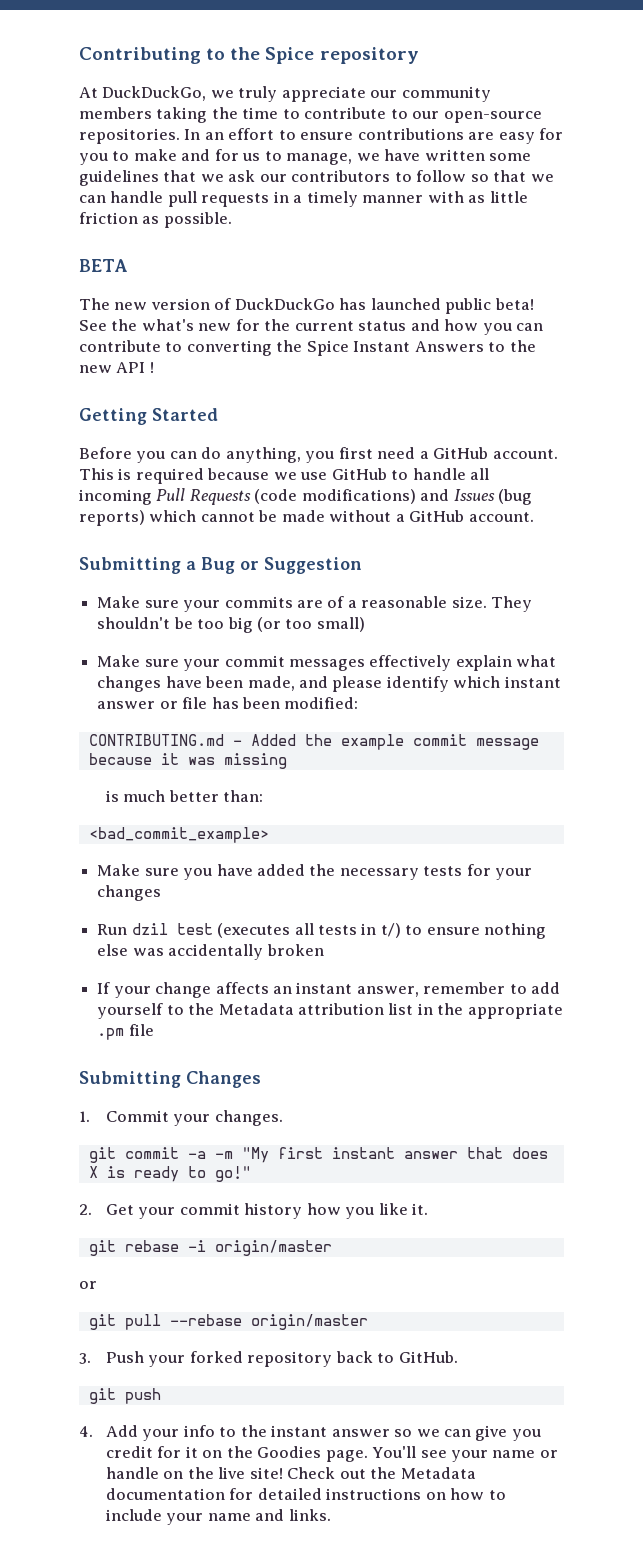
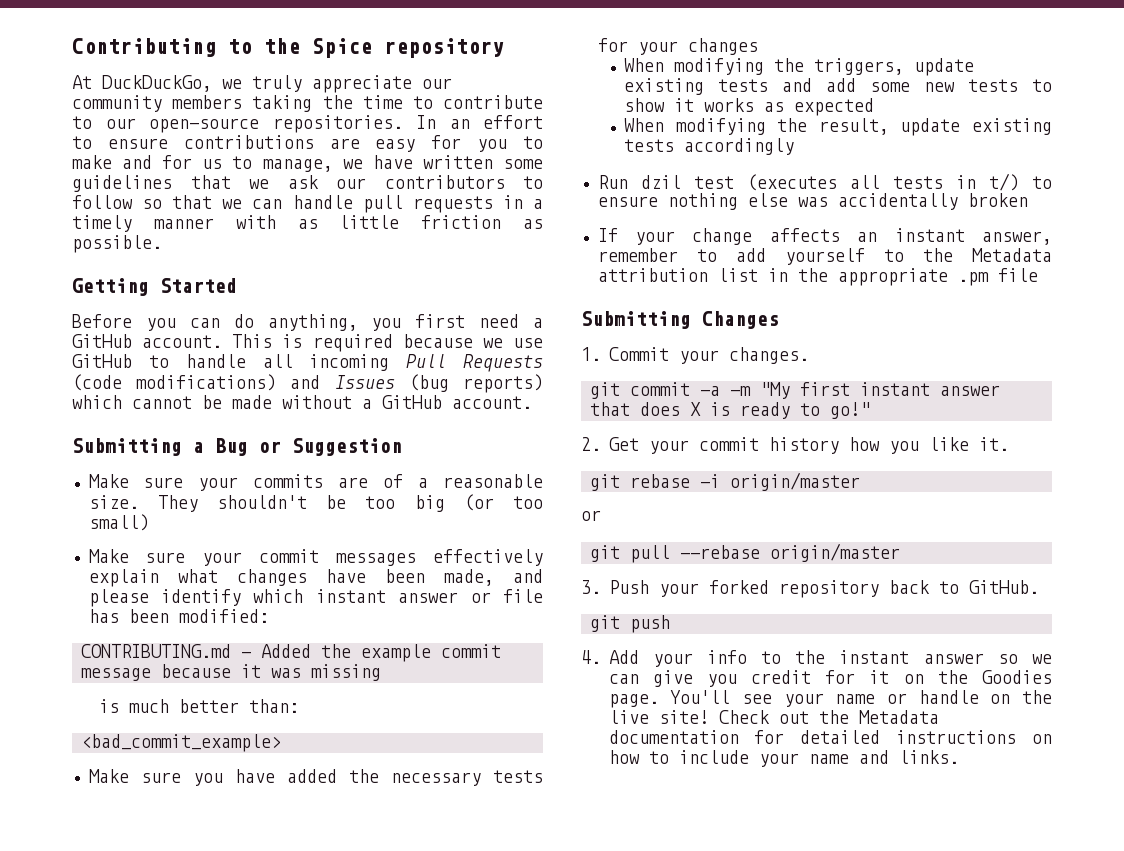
- BETA
- The new version of DuckDuckGo has launched public beta! See the what's new for the current status and how you can contribute to converting the Spice Instant Answers to the new API !
+ When modifying the triggers, update existing tests and add some new tests to show it works as expected
+ When modifying the result, update existing tests accordingly

